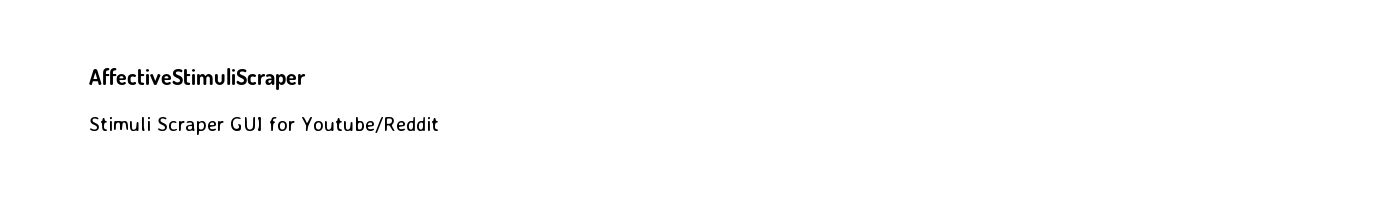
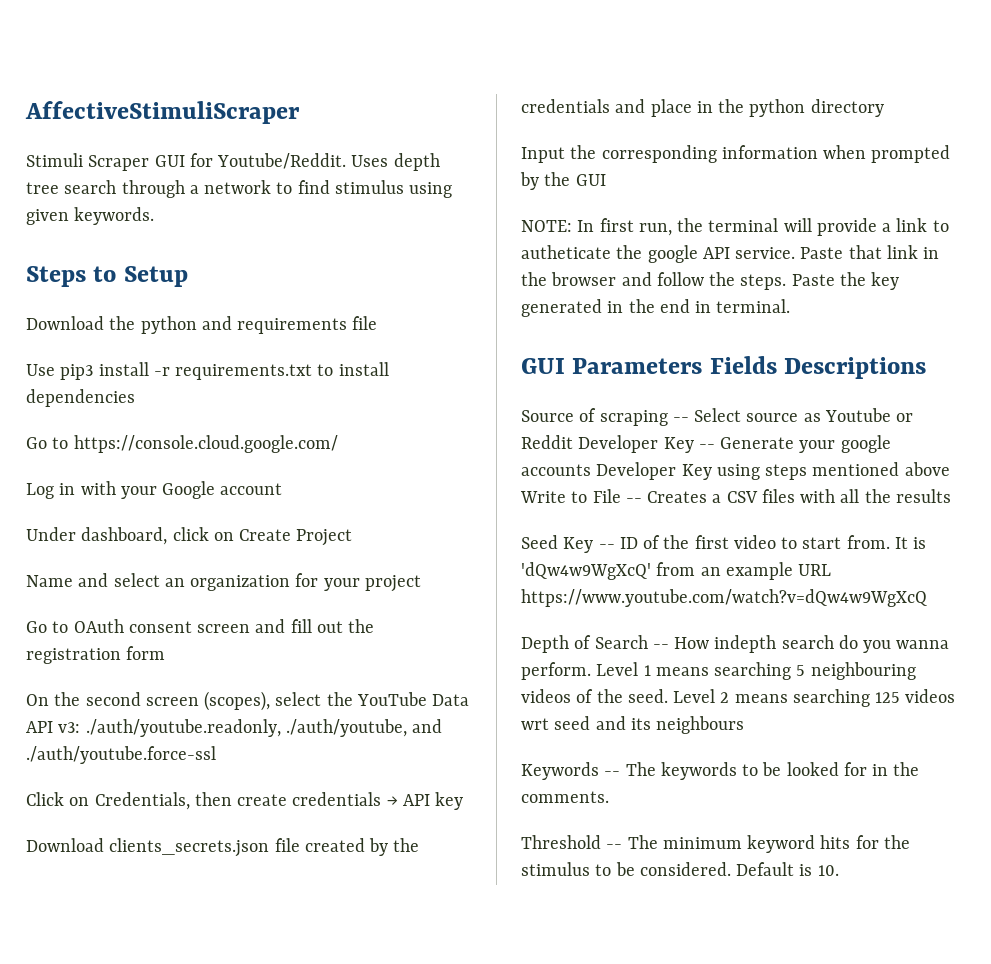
- Stimuli Scraper GUI for Youtube/Reddit
+ Stimuli Scraper GUI for Youtube/Reddit. Uses depth tree search through a network to find stimulus using given keywords.
+ Steps to Setup
+ Download the python and requirements file
+ Use pip3 install -r requirements.txt to install dependencies
+ Go to https://console.cloud.google.com/
+ Log in with your Google account
+ Under dashboard, click on Create Project
+ Name and select an organization for your project
+ Go to OAuth consent screen and fill out the registration form
+ On the second screen (scopes), select the YouTube Data API v3: ./auth/youtube.readonly, ./auth/youtube, and ./auth/youtube.force-ssl
+ Click on Credentials, then create credentials → API key
+ Download clients_secrets.json file created by the credentials and place in the python directory
+ Input the corresponding information when prompted by the GUI
+ NOTE: In first run, the terminal will provide a link to autheticate the google API service. Paste that link in the browser and follow the steps. Paste the key generated in the end in terminal.
+ GUI Parameters Fields Descriptions
+ Source of scraping -- Select source as Youtube or Reddit Developer Key -- Generate your google accounts Developer Key using steps mentioned above Write to File -- Creates a CSV files with all the results
+ Seed Key -- ID of the first video to start from. It is 'dQw4w9WgXcQ' from an example URL https://www.youtube.com/watch?v=dQw4w9WgXcQ
+ Depth of Search -- How indepth search do you wanna perform. Level 1 means searching 5 neighbouring videos of the seed. Level 2 means searching 125 videos wrt seed and its neighbours
+ Keywords -- The keywords to be looked for in the comments.
+ Threshold -- The minimum keyword hits for the stimulus to be considered. Default is 10.

